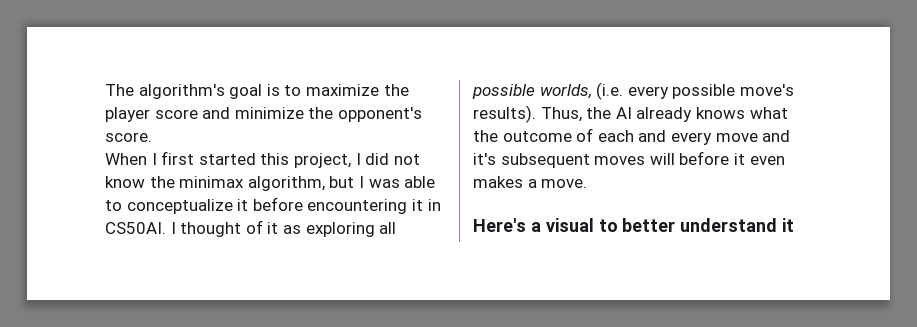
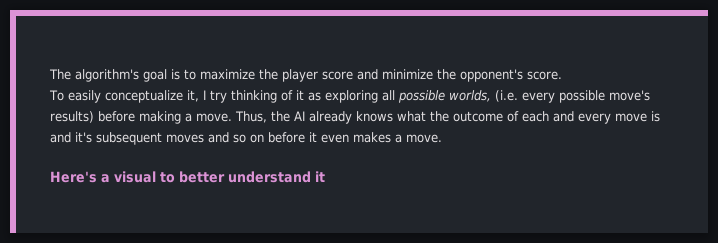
- When I first started this project, I did not know the minimax algorithm, but I was able to conceptualize it before encountering it in CS50AI. I thought of it as exploring all possible worlds, (i.e. every possible move's results).
+ To easily conceptualize it, I try thinking of it as exploring all possible worlds, (i.e. every possible move's results) before making a move.
- Thus, the AI already knows what the outcome of each and every move and it's subsequent moves will before it even makes a move.
+ Thus, the AI already knows what the outcome of each and every move is and it's subsequent moves and so on before it even makes a move.

